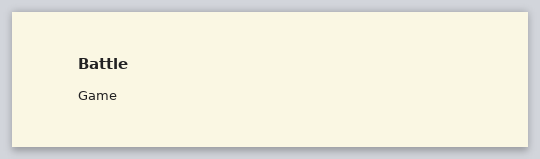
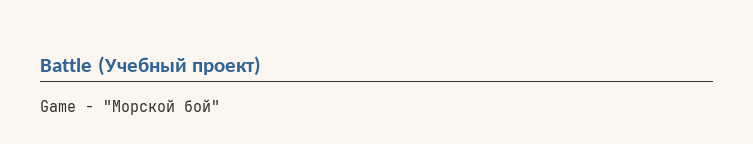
- Battle
+ Battle (Учебный проект)
- Game
+ Game - "Морской бой"

